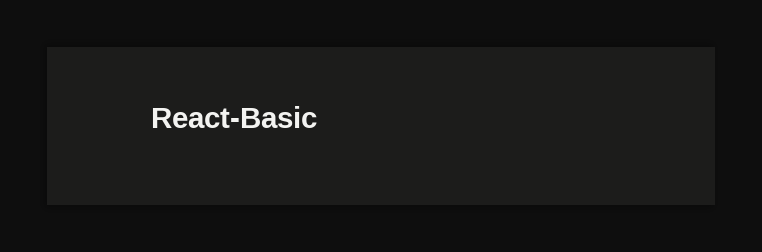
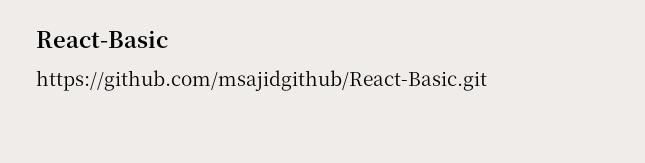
+ https://github.com/msajidgithub/React-Basic.git

